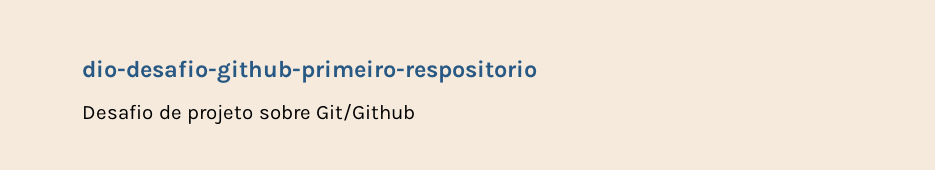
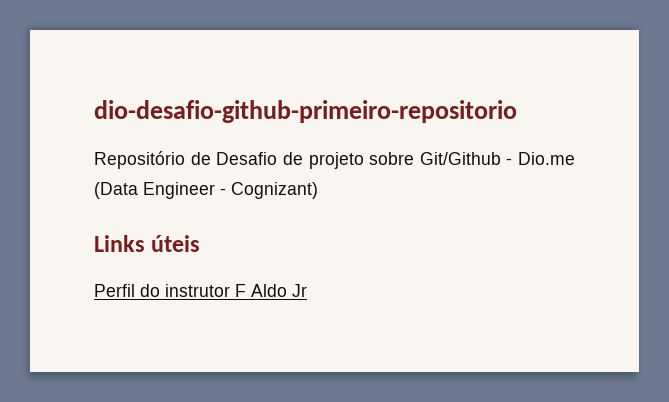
- dio-desafio-github-primeiro-respositorio
- Desafio de projeto sobre Git/Github
+ dio-desafio-github-primeiro-repositorio
+ Repositório de Desafio de projeto sobre Git/Github - Dio.me (Data Engineer - Cognizant)
+ Links úteis
+ Perfil do instrutor F Aldo Jr

